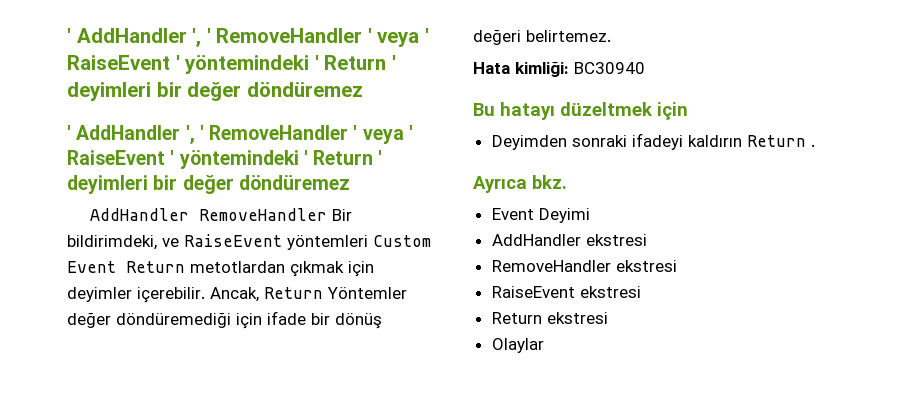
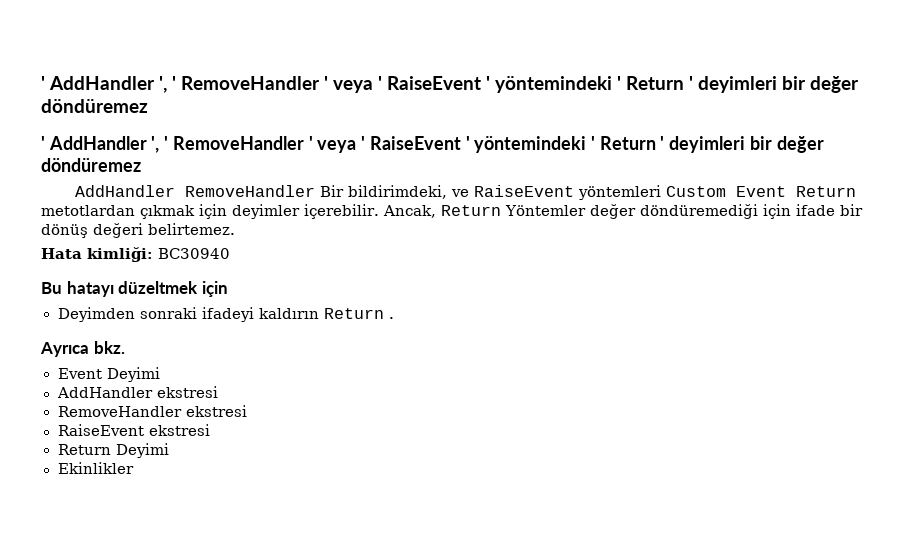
- Return ekstresi
- Olaylar
+ Return Deyimi
+ Ekinlikler

